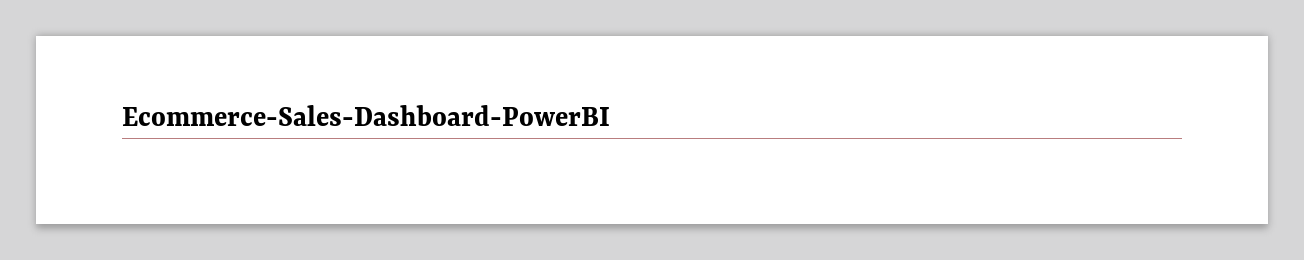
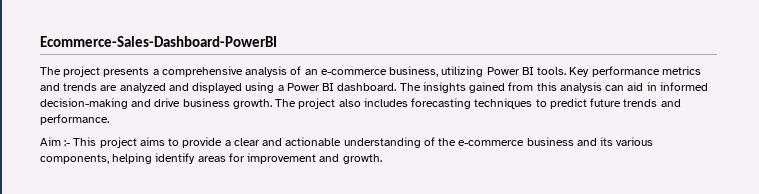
+ The project presents a comprehensive analysis of an e-commerce business, utilizing Power BI tools. Key performance metrics and trends are analyzed and displayed using a Power BI dashboard. The insights gained from this analysis can aid in informed decision-making and drive business growth. The project also includes forecasting techniques to predict future trends and performance.
+ Aim :- This project aims to provide a clear and actionable understanding of the e-commerce business and its various components, helping identify areas for improvement and growth.

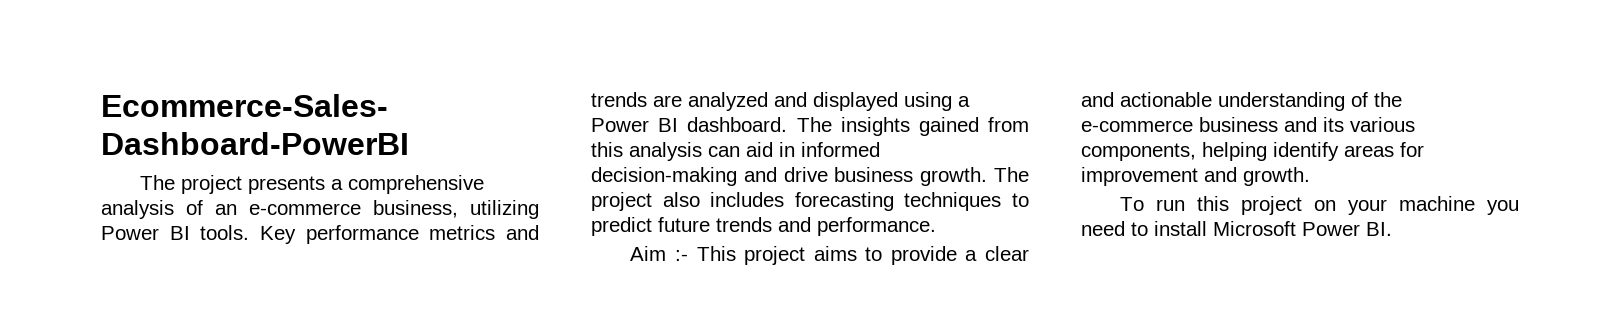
+ To run this project on your machine you need to install Microsoft Power BI.

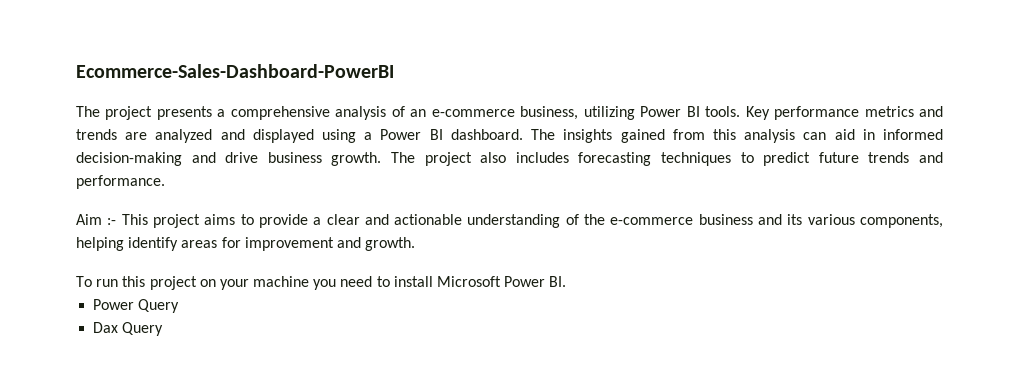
+ Power Query
+ Dax Query

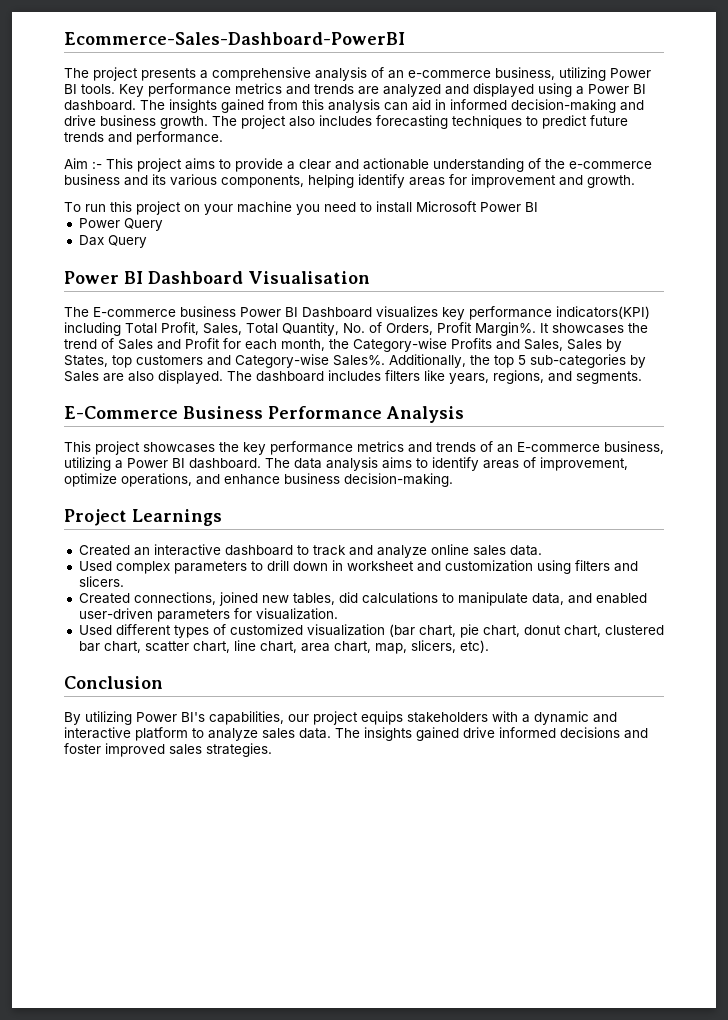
- To run this project on your machine you need to install Microsoft Power BI.
+ To run this project on your machine you need to install Microsoft Power BI
+ Power BI Dashboard Visualisation
+ The E-commerce business Power BI Dashboard visualizes key performance indicators(KPI) including Total Profit, Sales, Total Quantity, No. of Orders, Profit Margin%. It showcases the trend of Sales and Profit for each month, the Category-wise Profits and Sales, Sales by States, top customers and Category-wise Sales%. Additionally, the top 5 sub-categories by Sales are also displayed. The dashboard includes filters like years, regions, and segments.
+ E-Commerce Business Performance Analysis
+ This project showcases the key performance metrics and trends of an E-commerce business, utilizing a Power BI dashboard. The data analysis aims to identify areas of improvement, optimize operations, and enhance business decision-making.
+ Project Learnings
+ Created an interactive dashboard to track and analyze online sales data.
+ Used complex parameters to drill down in worksheet and customization using filters and slicers.
+ Created connections, joined new tables, did calculations to manipulate data, and enabled user-driven parameters for visualization.
+ Used different types of customized visualization (bar chart, pie chart, donut chart, clustered bar chart, scatter chart, line chart, area chart, map, slicers, etc).
+ Conclusion
+ By utilizing Power BI's capabilities, our project equips stakeholders with a dynamic and interactive platform to analyze sales data. The insights gained drive informed decisions and foster improved sales strategies.

